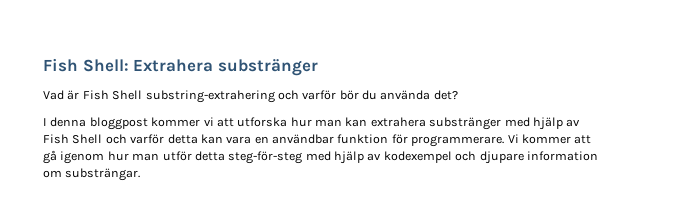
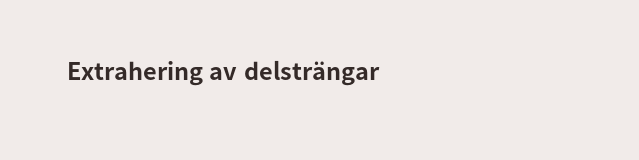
- Fish Shell: Extrahera substränger
- Vad är Fish Shell substring-extrahering och varför bör du använda det?
- I denna bloggpost kommer vi att utforska hur man kan extrahera substränger med hjälp av Fish Shell och varför detta kan vara en användbar funktion för programmerare. Vi kommer att gå igenom hur man utför detta steg-för-steg med hjälp av kodexempel och djupare information om substrängar.
+ Extrahering av delsträngar

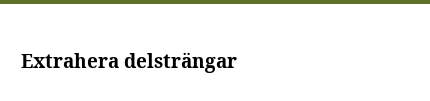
- Extrahering av delsträngar
+ Extrahera delsträngar

